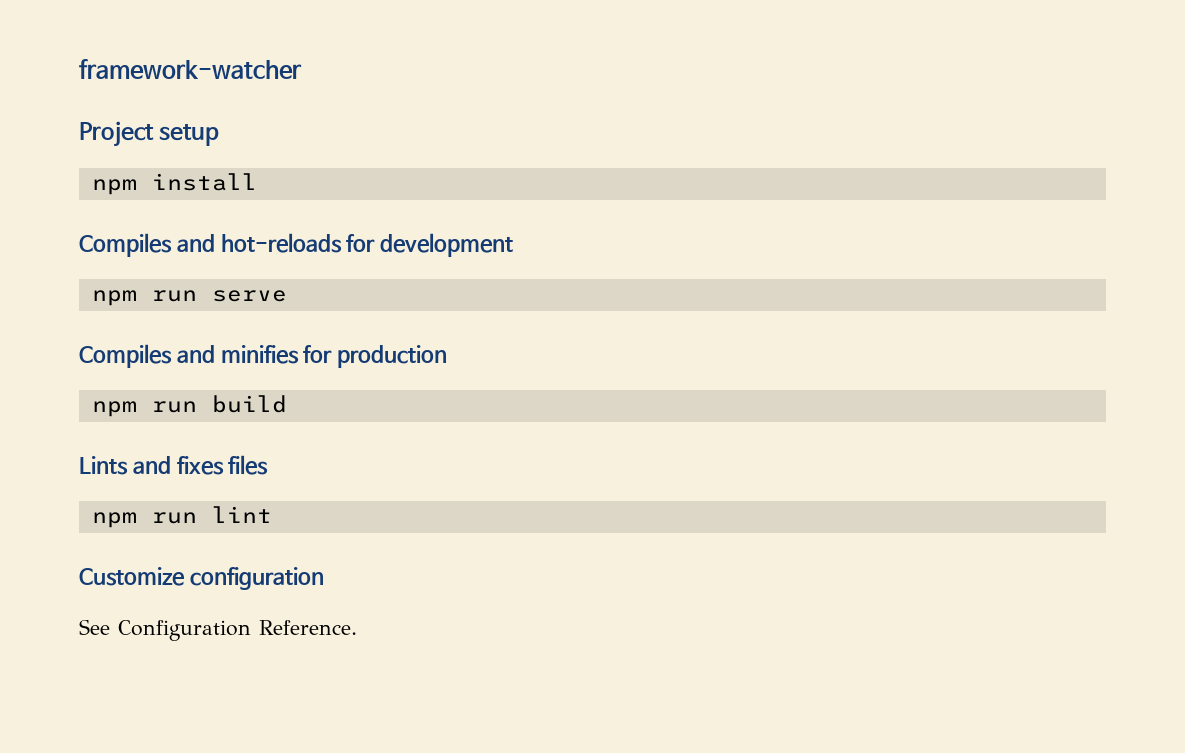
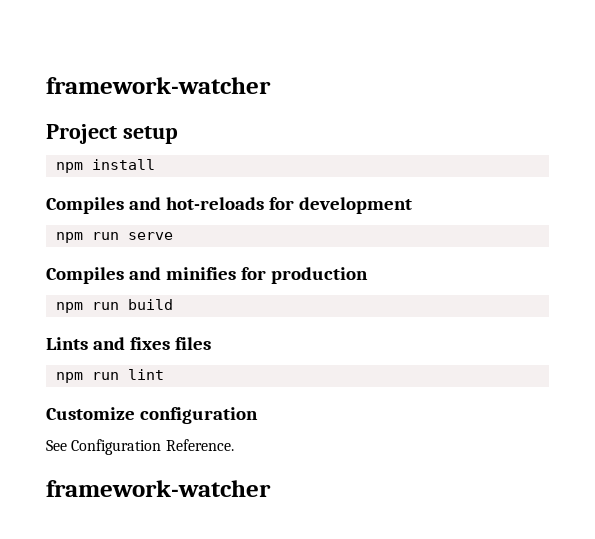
  See Configuration Reference.
+ framework-watcher

